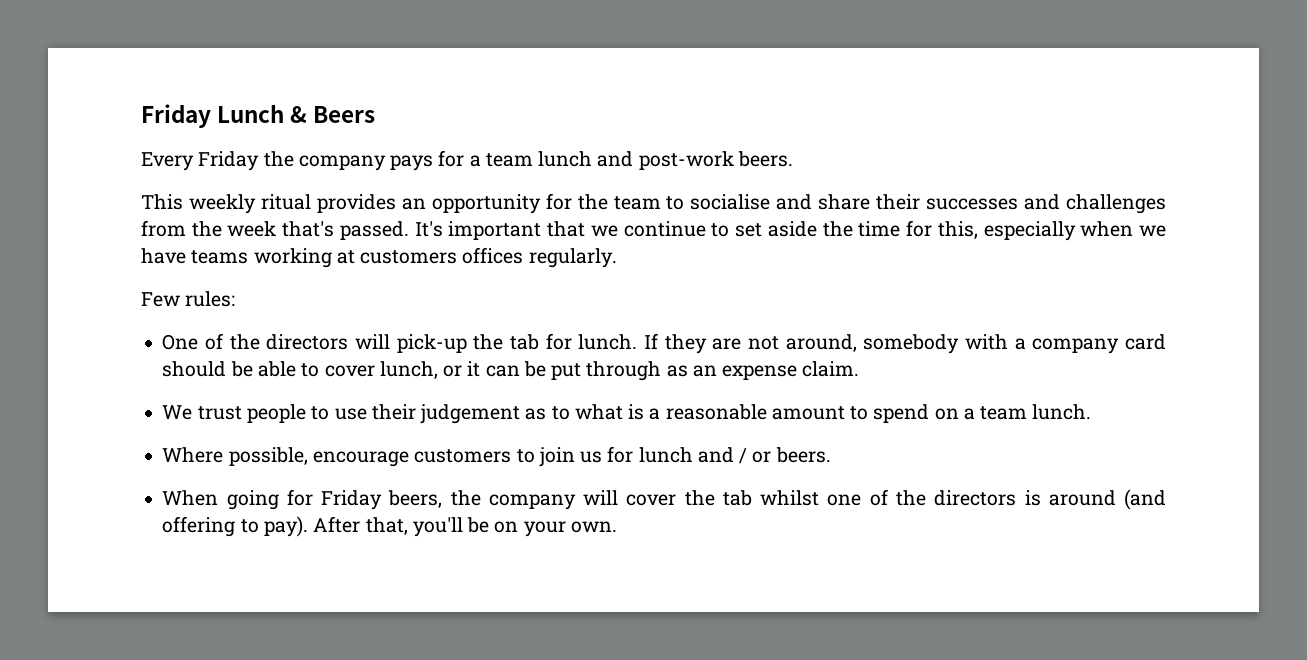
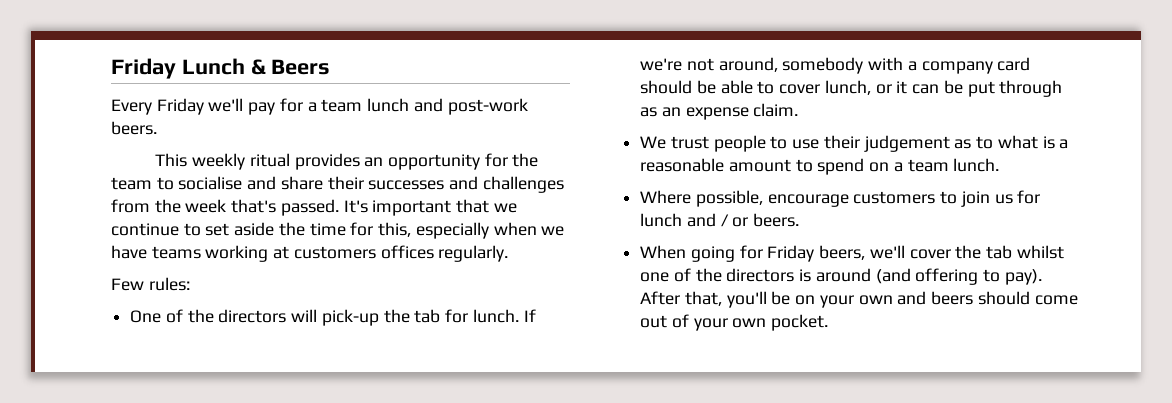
- Every Friday the company pays for a team lunch and post-work beers.
+ Every Friday we'll pay for a team lunch and post-work beers.
- If they are not around, somebody with a company card should be able to cover lunch, or it can be put through as an expense claim.
+ If we're not around, somebody with a company card should be able to cover lunch, or it can be put through as an expense claim.
- When going for Friday beers, the company will cover the tab whilst one of the directors is around (and offering to pay).
+ When going for Friday beers, we'll cover the tab whilst one of the directors is around (and offering to pay).
- After that, you'll be on your own.
+ After that, you'll be on your own and beers should come out of your own pocket.

